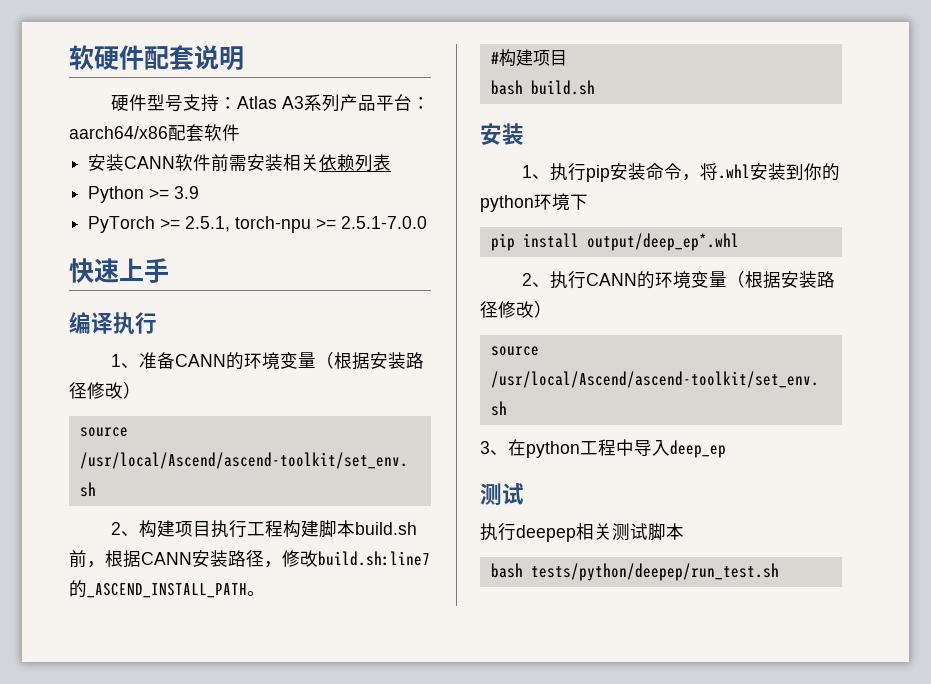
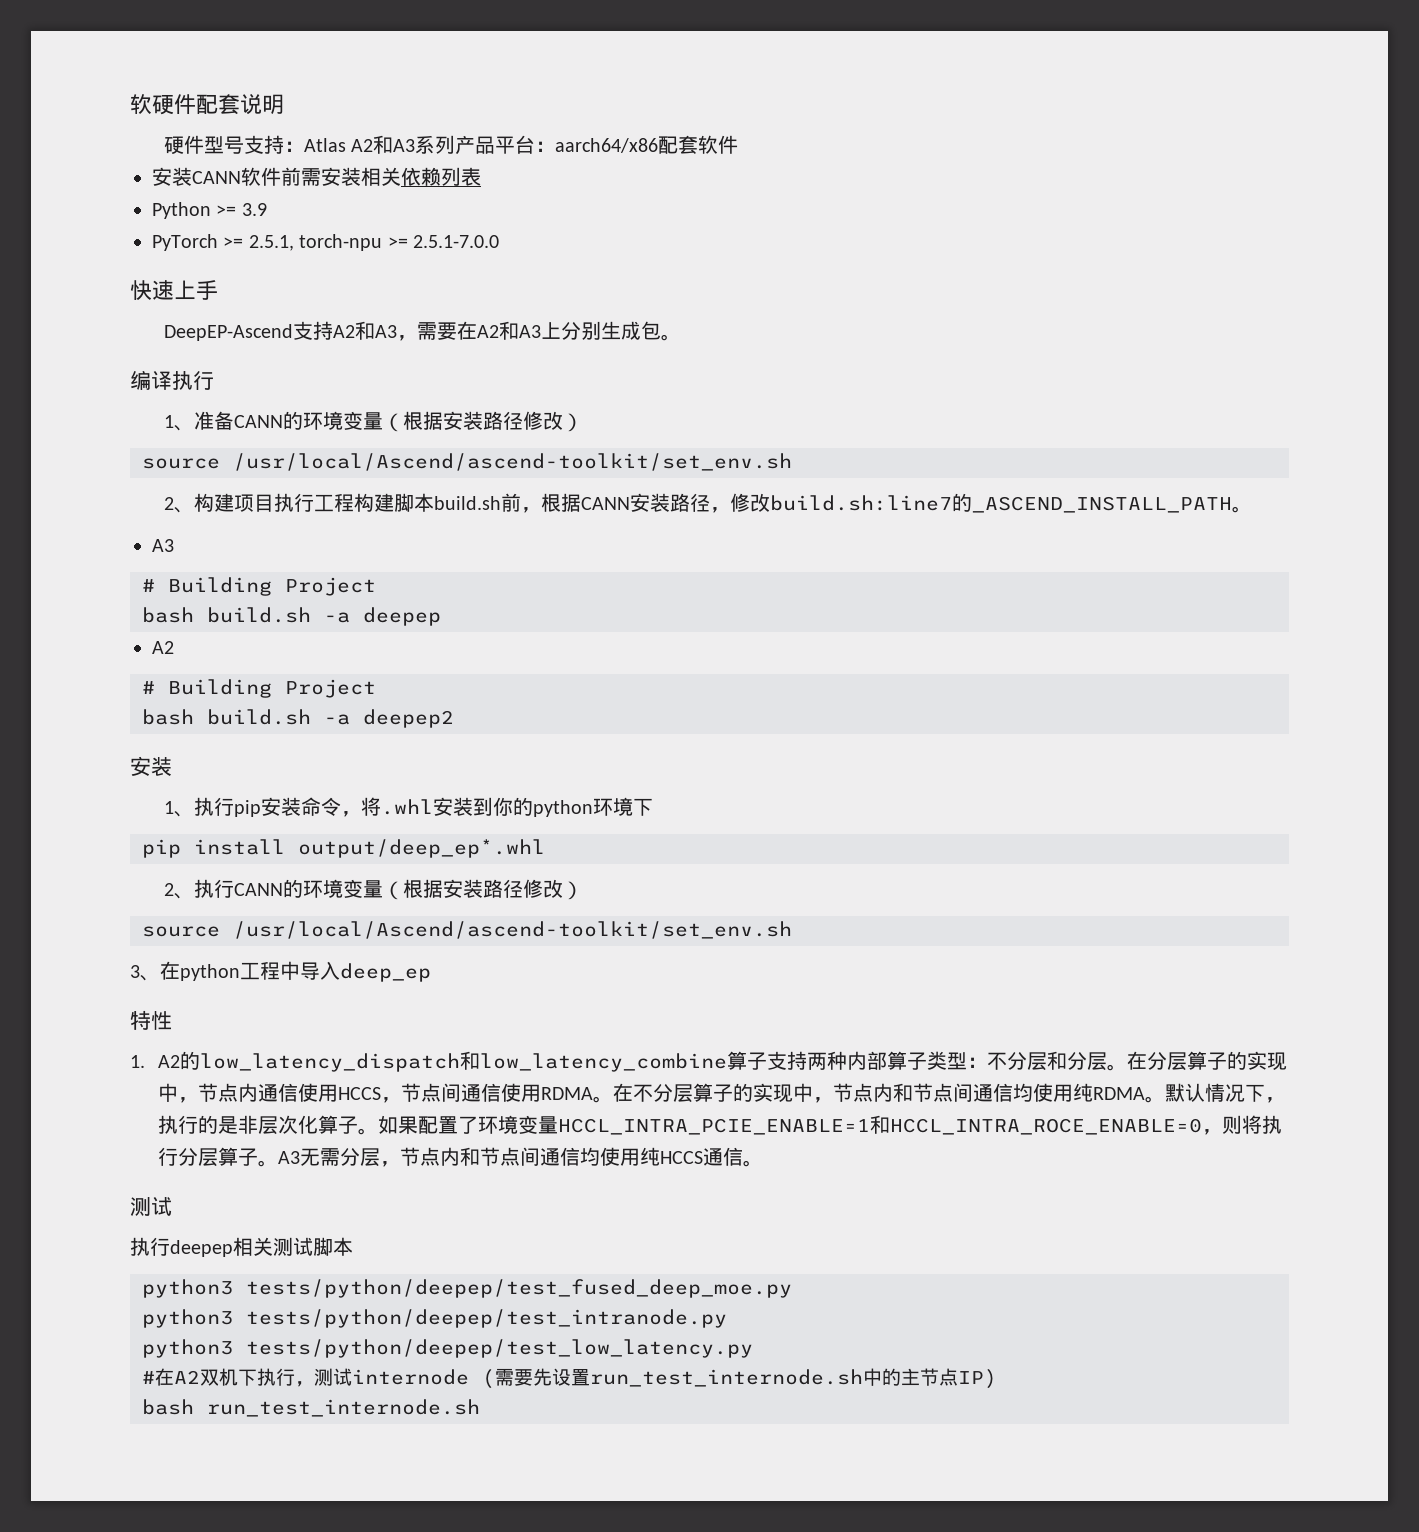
- 硬件型号支持：Atlas A3系列产品平台：aarch64/x86配套软件
+ 硬件型号支持：Atlas A2和A3系列产品平台：aarch64/x86配套软件
+ DeepEP-Ascend支持A2和A3，需要在A2和A3上分别生成包。
  2、构建项目执行工程构建脚本build.sh前，根据CANN安装路径，修改build.sh:line7的_ASCEND_INSTALL_PATH。
- #构建项目
- bash build.sh
+ A3
+ # Building Project
+ bash build.sh -a deepep
+ A2
+ # Building Project
+ bash build.sh -a deepep2
+ 特性
+ 1. A2的low_latency_dispatch和low_latency_combine算子支持两种内部算子类型：不分层和分层。在分层算子的实现中，节点内通信使用HCCS，节点间通信使用RDMA。在不分层算子的实现中，节点内和节点间通信均使用纯RDMA。默认情况下，执行的是非层次化算子。如果配置了环境变量HCCL_INTRA_PCIE_ENABLE=1和HCCL_INTRA_ROCE_ENABLE=0，则将执行分层算子。A3无需分层，节点内和节点间通信均使用纯HCCS通信。
- bash tests/python/deepep/run_test.sh
+ python3 tests/python/deepep/test_fused_deep_moe.py
+ python3 tests/python/deepep/test_intranode.py
+ python3 tests/python/deepep/test_low_latency.py
+ #在A2双机下执行，测试internode (需要先设置run_test_internode.sh中的主节点IP)
+ bash run_test_internode.sh

